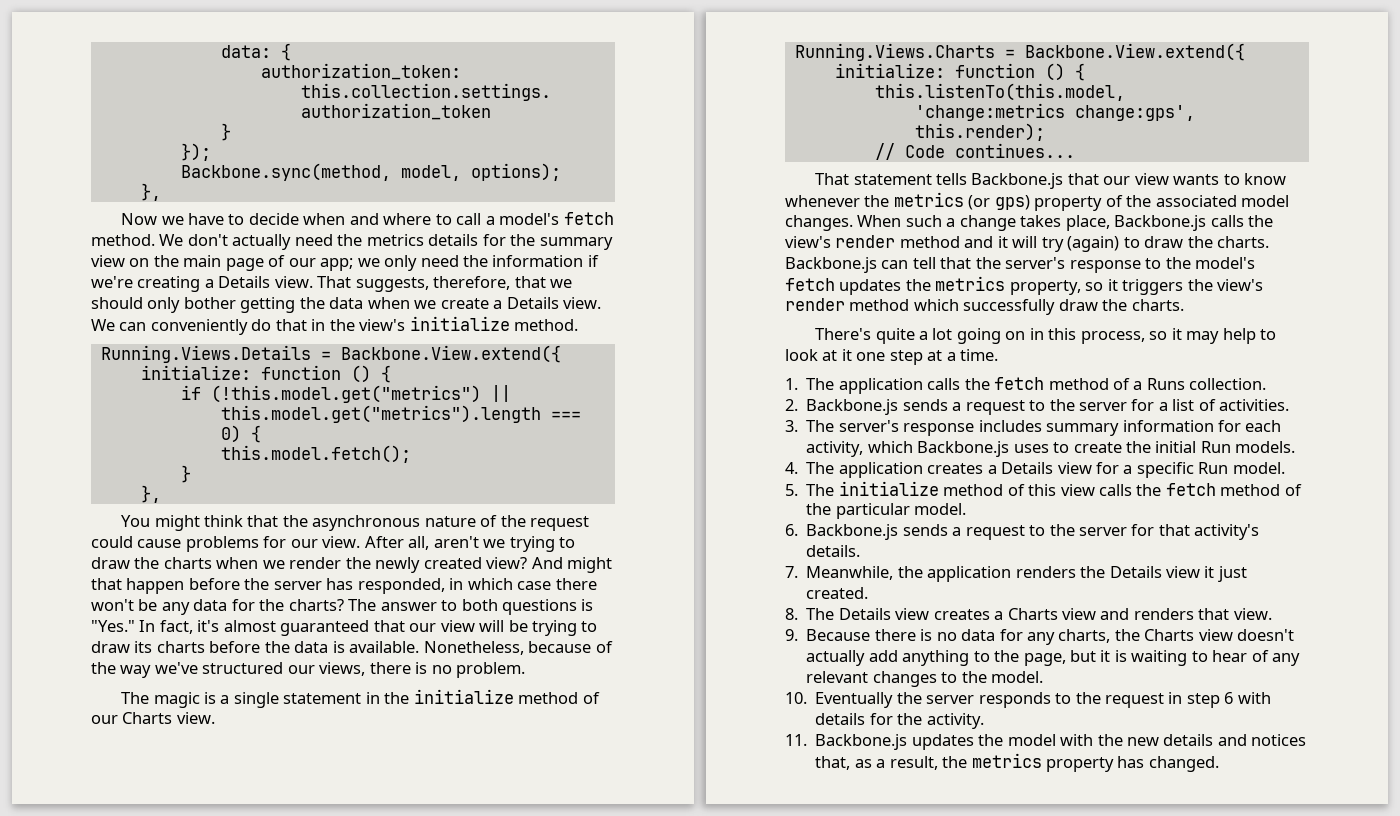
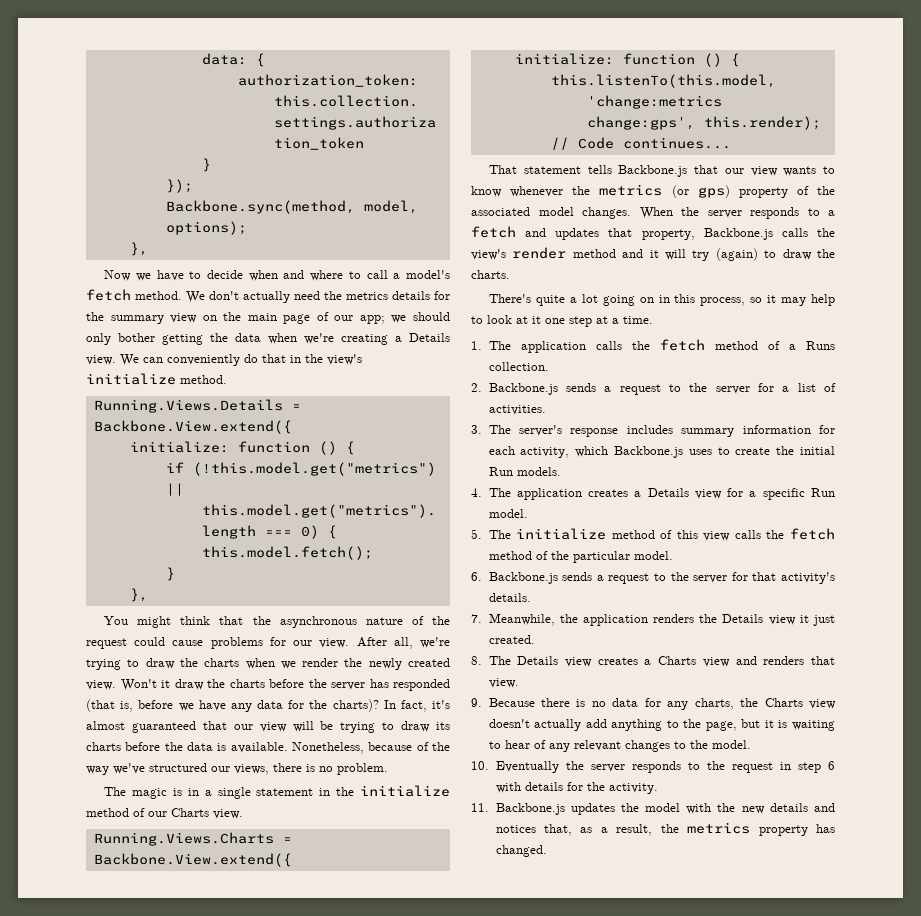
- We don't actually need the metrics details for the summary view on the main page of our app; we only need the information if we're creating a Details view. That suggests, therefore, that we should only bother getting the data when we create a Details view.
+ We don't actually need the metrics details for the summary view on the main page of our app; we should only bother getting the data when we're creating a Details view.
- After all, aren't we trying to draw the charts when we render the newly created view? And might that happen before the server has responded, in which case there won't be any data for the charts? The answer to both questions is "Yes." In fact, it's almost guaranteed that our view will be trying to draw its charts before the data is available.
+ After all, we're trying to draw the charts when we render the newly created view. Won't it draw the charts before the server has responded (that is, before we have any data for the charts)? In fact, it's almost guaranteed that our view will be trying to draw its charts before the data is available.
- The magic is a single statement in the initialize method of our Charts view.
+ The magic is in a single statement in the initialize method of our Charts view.
- When such a change takes place, Backbone.js calls the view's render method and it will try (again) to draw the charts. Backbone.js can tell that the server's response to the model's fetch updates the metrics property, so it triggers the view's render method which successfully draw the charts.
+ When the server responds to a fetch and updates that property, Backbone.js calls the view's render method and it will try (again) to draw the charts.

